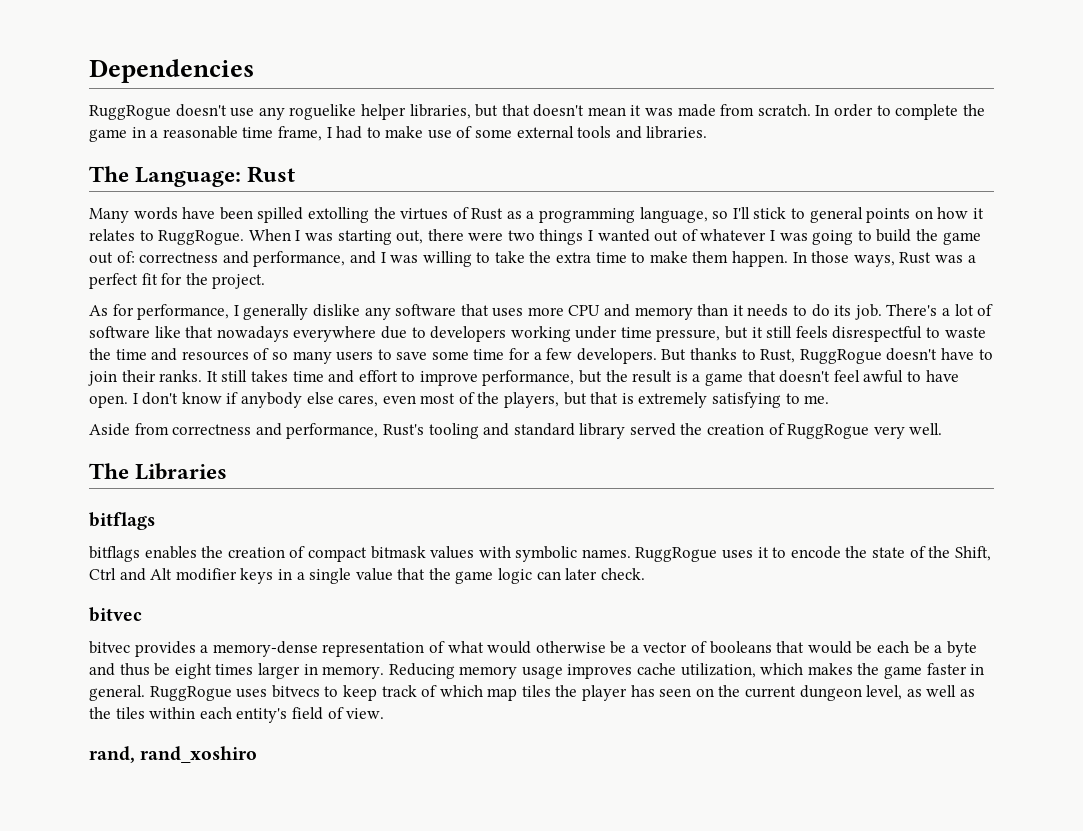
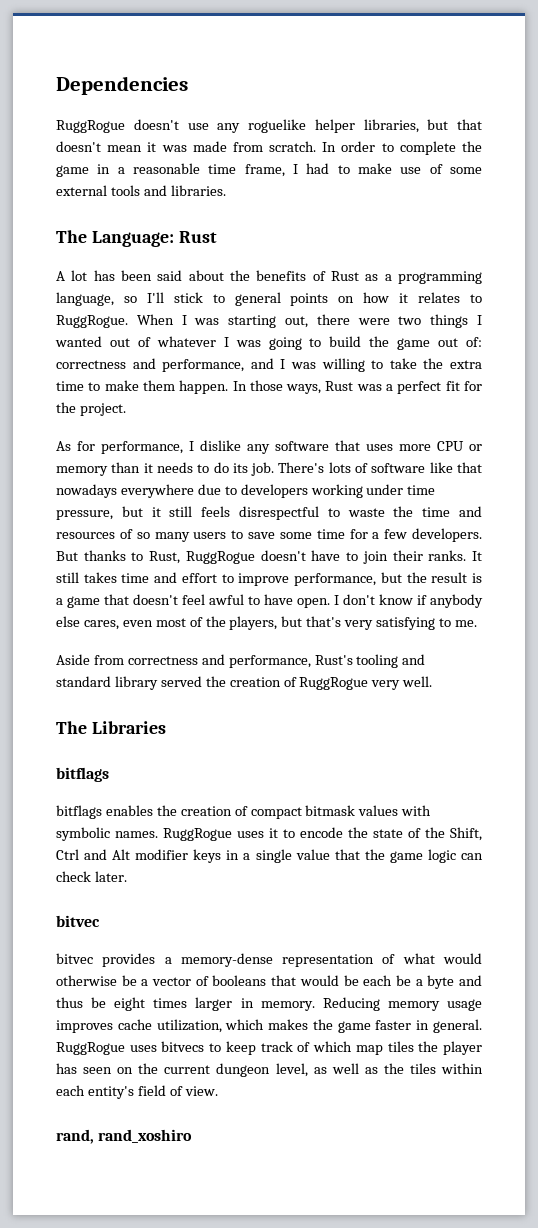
- Many words have been spilled extolling the virtues of Rust as a programming language, so I'll stick to general points on how it relates to RuggRogue.
+ A lot has been said about the benefits of Rust as a programming language, so I'll stick to general points on how it relates to RuggRogue.
- As for performance, I generally dislike any software that uses more CPU and memory than it needs to do its job.
+ As for performance, I dislike any software that uses more CPU or memory than it needs to do its job.
- There's a lot of software like that nowadays everywhere due to developers working under time pressure, but it still feels disrespectful to waste the time and resources of so many users to save some time for a few developers.
+ There's lots of software like that nowadays everywhere due to developers working under time pressure, but it still feels disrespectful to waste the time and resources of so many users to save some time for a few developers.
- I don't know if anybody else cares, even most of the players, but that is extremely satisfying to me.
+ I don't know if anybody else cares, even most of the players, but that's very satisfying to me.
- RuggRogue uses it to encode the state of the Shift, Ctrl and Alt modifier keys in a single value that the game logic can later check.
+ RuggRogue uses it to encode the state of the Shift, Ctrl and Alt modifier keys in a single value that the game logic can check later.

